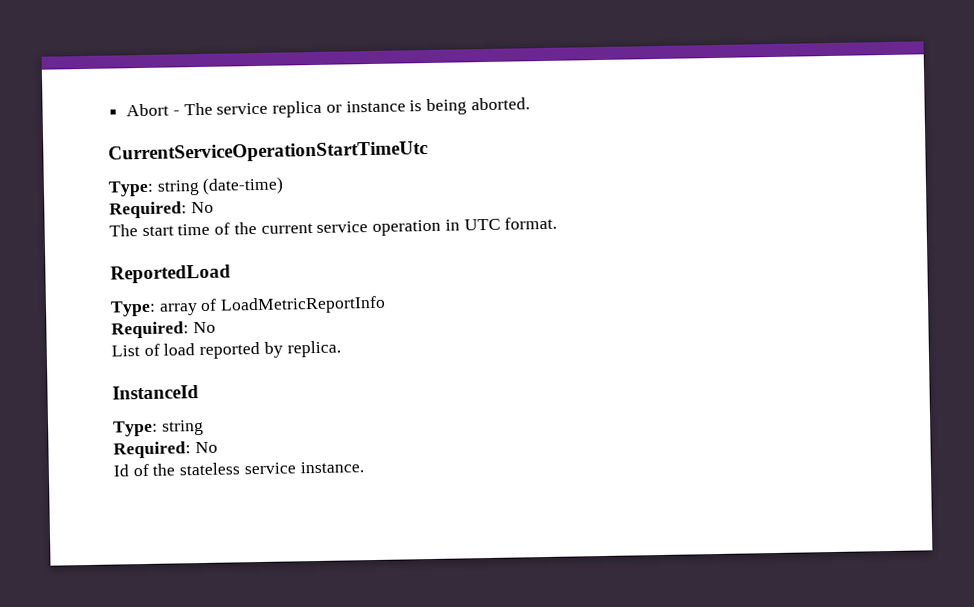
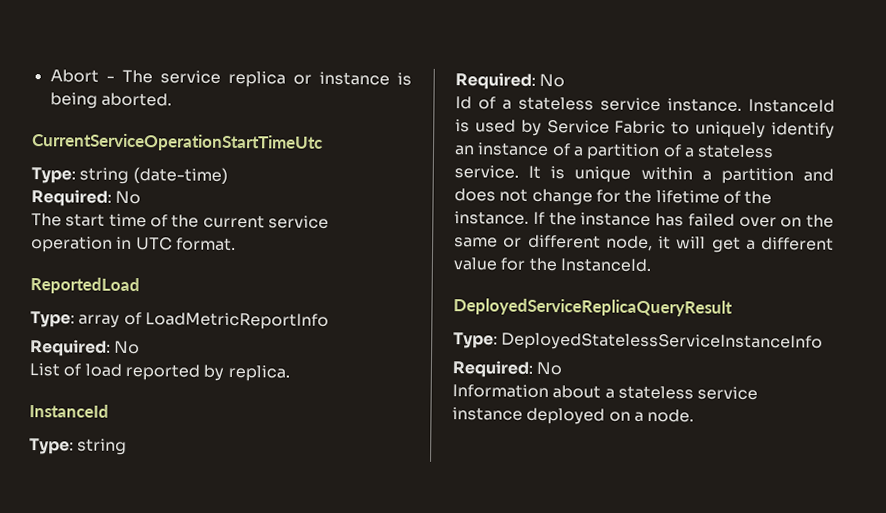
- Id of the stateless service instance.
+ Id of a stateless service instance.
+ InstanceId is used by Service Fabric to uniquely identify an instance of a partition of a stateless service. It is unique within a partition and does not change for the lifetime of the instance. If the instance has failed over on the same or different node, it will get a different value for the InstanceId.
+ DeployedServiceReplicaQueryResult
+ Type: DeployedStatelessServiceInstanceInfo
+ Required: No
+ Information about a stateless service instance deployed on a node.

